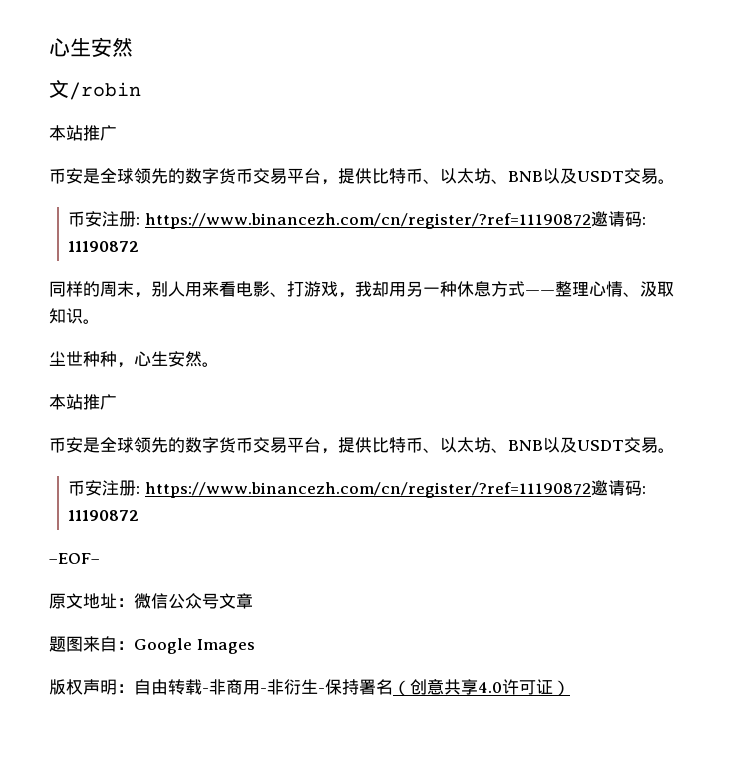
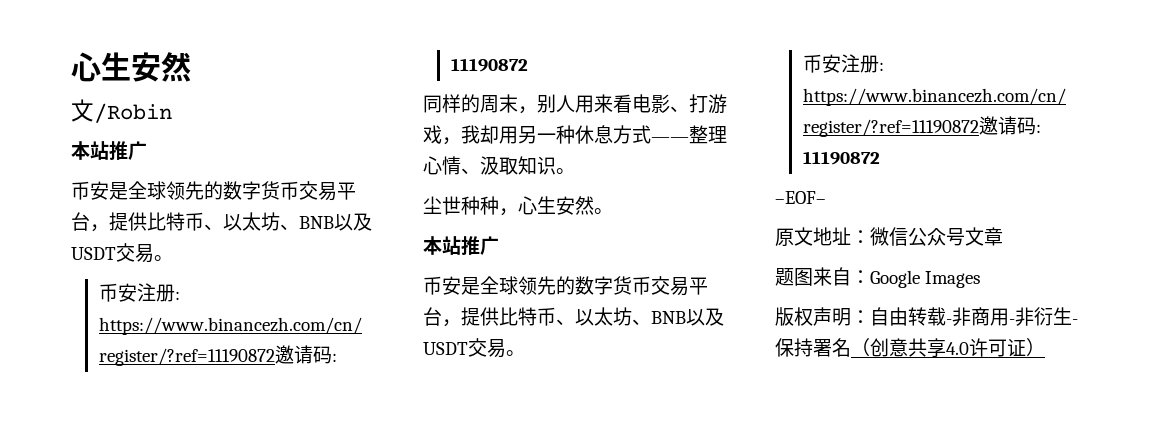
- 文/robin
+ 文/Robin

